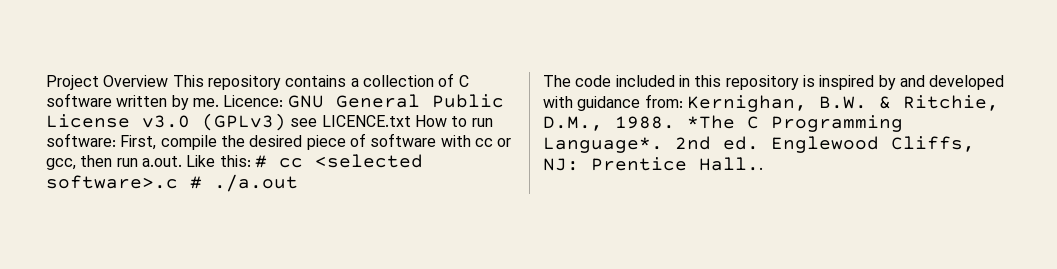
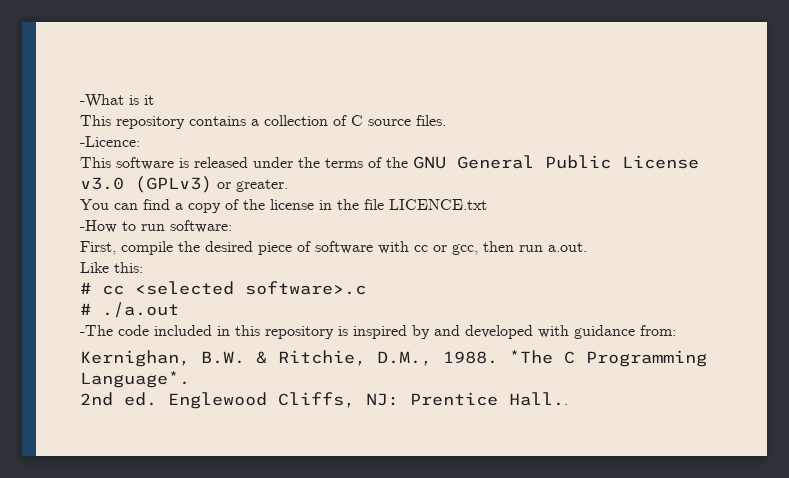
- Project Overview This repository contains a collection of C software written by me. Licence: GNU General Public License v3.0 (GPLv3) see LICENCE.txt How to run software: First, compile the desired piece of software with cc or gcc, then run a.out. Like this: # cc <selected software>.c # ./a.out
+ -What is it
+ This repository contains a collection of C source files.
+ -Licence:
+ This software is released under the terms of the GNU General Public License v3.0 (GPLv3) or greater.
+ You can find a copy of the license in the file LICENCE.txt
+ -How to run software:
+ First, compile the desired piece of software with cc or gcc, then run a.out.
+ Like this:
+ # cc <selected software>.c
+ # ./a.out
- The code included in this repository is inspired by and developed with guidance from: Kernighan, B.W. & Ritchie, D.M., 1988.
+ -The code included in this repository is inspired by and developed with guidance from:
+ Kernighan, B.W. & Ritchie, D.M., 1988.
- *The C Programming Language*. 2nd ed. Englewood Cliffs, NJ: Prentice Hall..
+ *The C Programming Language*.
+ 2nd ed. Englewood Cliffs, NJ: Prentice Hall..

